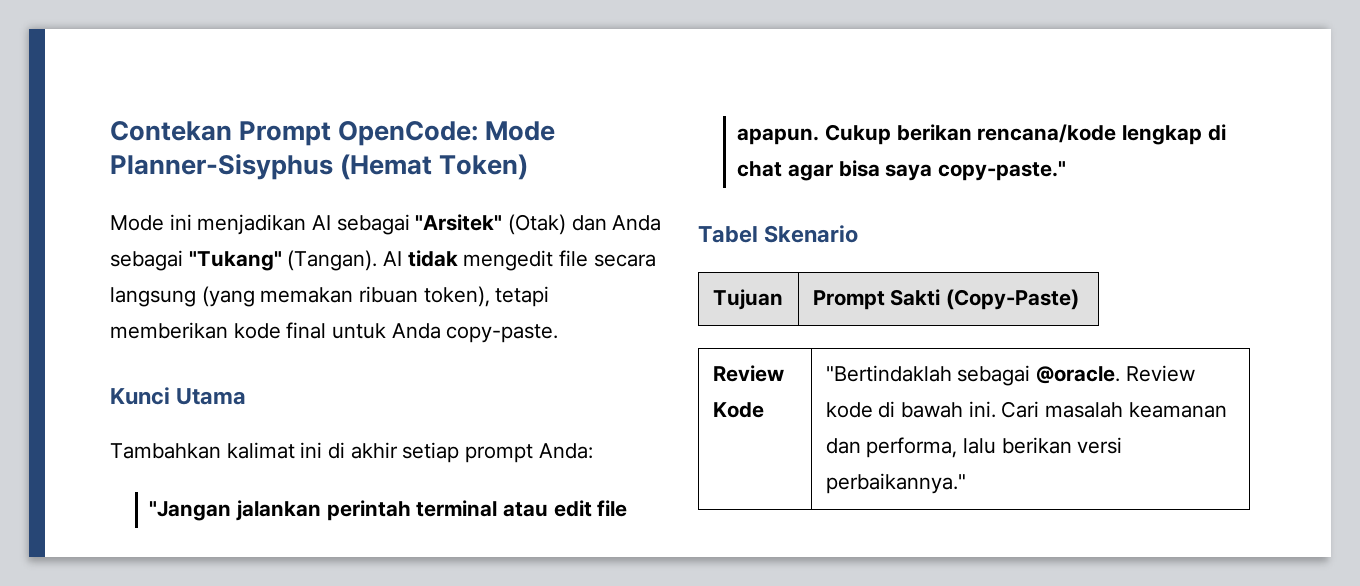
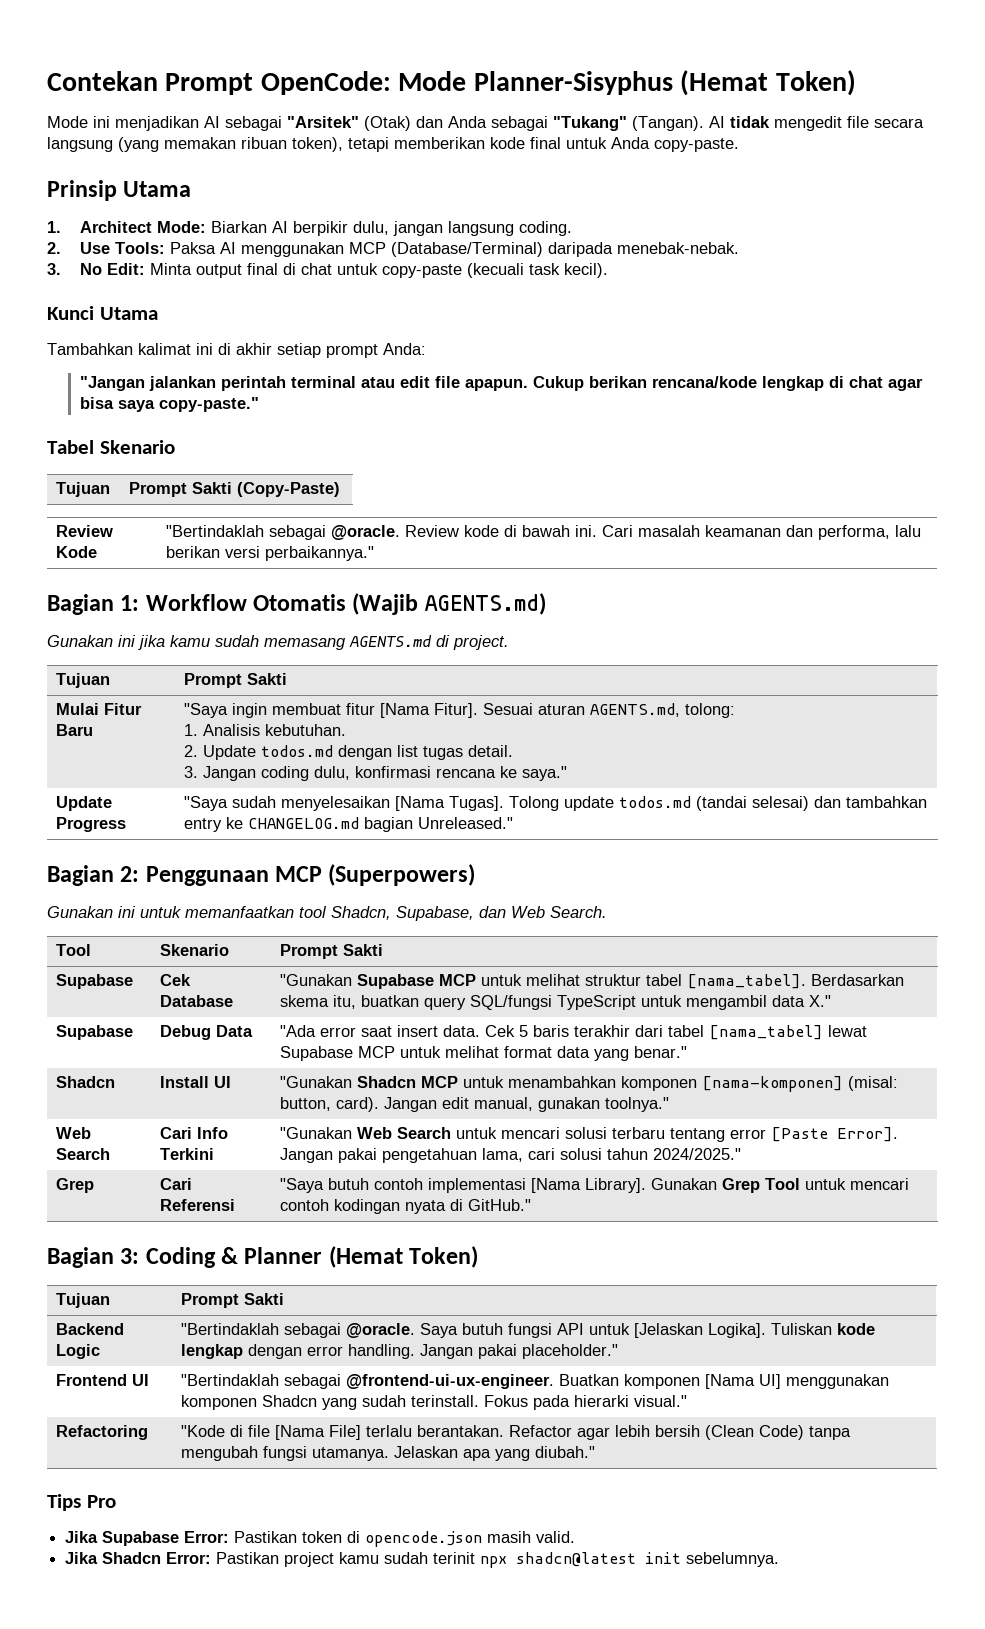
+ Prinsip Utama
+ 1. Architect Mode: Biarkan AI berpikir dulu, jangan langsung coding.
+ 2. Use Tools: Paksa AI menggunakan MCP (Database/Terminal) daripada menebak-nebak.
+ 3. No Edit: Minta output final di chat untuk copy-paste (kecuali task kecil).
+ Bagian 1: Workflow Otomatis (Wajib AGENTS.md)
+ Gunakan ini jika kamu sudah memasang AGENTS.md di project.
+ Tujuan | Prompt Sakti
+ Mulai Fitur Baru | "Saya ingin membuat fitur [Nama Fitur]. Sesuai aturan AGENTS.md, tolong:
+ 1. Analisis kebutuhan.
+ 2. Update todos.md dengan list tugas detail.
+ 3. Jangan coding dulu, konfirmasi rencana ke saya."
+ Update Progress | "Saya sudah menyelesaikan [Nama Tugas]. Tolong update todos.md (tandai selesai) dan tambahkan entry ke CHANGELOG.md bagian Unreleased."
+ Bagian 2: Penggunaan MCP (Superpowers)
+ Gunakan ini untuk memanfaatkan tool Shadcn, Supabase, dan Web Search.
+ Tool | Skenario | Prompt Sakti
+ Supabase | Cek Database | "Gunakan Supabase MCP untuk melihat struktur tabel [nama_tabel]. Berdasarkan skema itu, buatkan query SQL/fungsi TypeScript untuk mengambil data X."
+ Supabase | Debug Data | "Ada error saat insert data. Cek 5 baris terakhir dari tabel [nama_tabel] lewat Supabase MCP untuk melihat format data yang benar."
+ Shadcn | Install UI | "Gunakan Shadcn MCP untuk menambahkan komponen [nama-komponen] (misal: button, card). Jangan edit manual, gunakan toolnya."
+ Web Search | Cari Info Terkini | "Gunakan Web Search untuk mencari solusi terbaru tentang error [Paste Error]. Jangan pakai pengetahuan lama, cari solusi tahun 2024/2025."
+ Grep | Cari Referensi | "Saya butuh contoh implementasi [Nama Library]. Gunakan Grep Tool untuk mencari contoh kodingan nyata di GitHub."
+ Bagian 3: Coding & Planner (Hemat Token)
+ Tujuan | Prompt Sakti
+ Backend Logic | "Bertindaklah sebagai @oracle. Saya butuh fungsi API untuk [Jelaskan Logika]. Tuliskan kode lengkap dengan error handling. Jangan pakai placeholder."
+ Frontend UI | "Bertindaklah sebagai @frontend-ui-ux-engineer. Buatkan komponen [Nama UI] menggunakan komponen Shadcn yang sudah terinstall. Fokus pada hierarki visual."
+ Refactoring | "Kode di file [Nama File] terlalu berantakan. Refactor agar lebih bersih (Clean Code) tanpa mengubah fungsi utamanya. Jelaskan apa yang diubah."
+ Tips Pro
+ Jika Supabase Error: Pastikan token di opencode.json masih valid.
+ Jika Shadcn Error: Pastikan project kamu sudah terinit npx shadcn@latest init sebelumnya.

